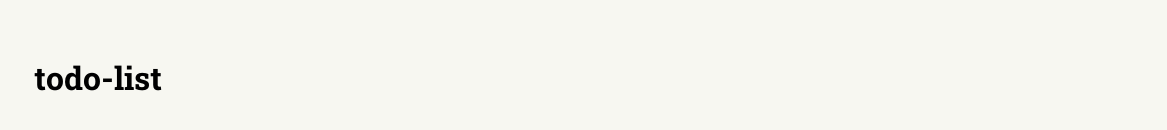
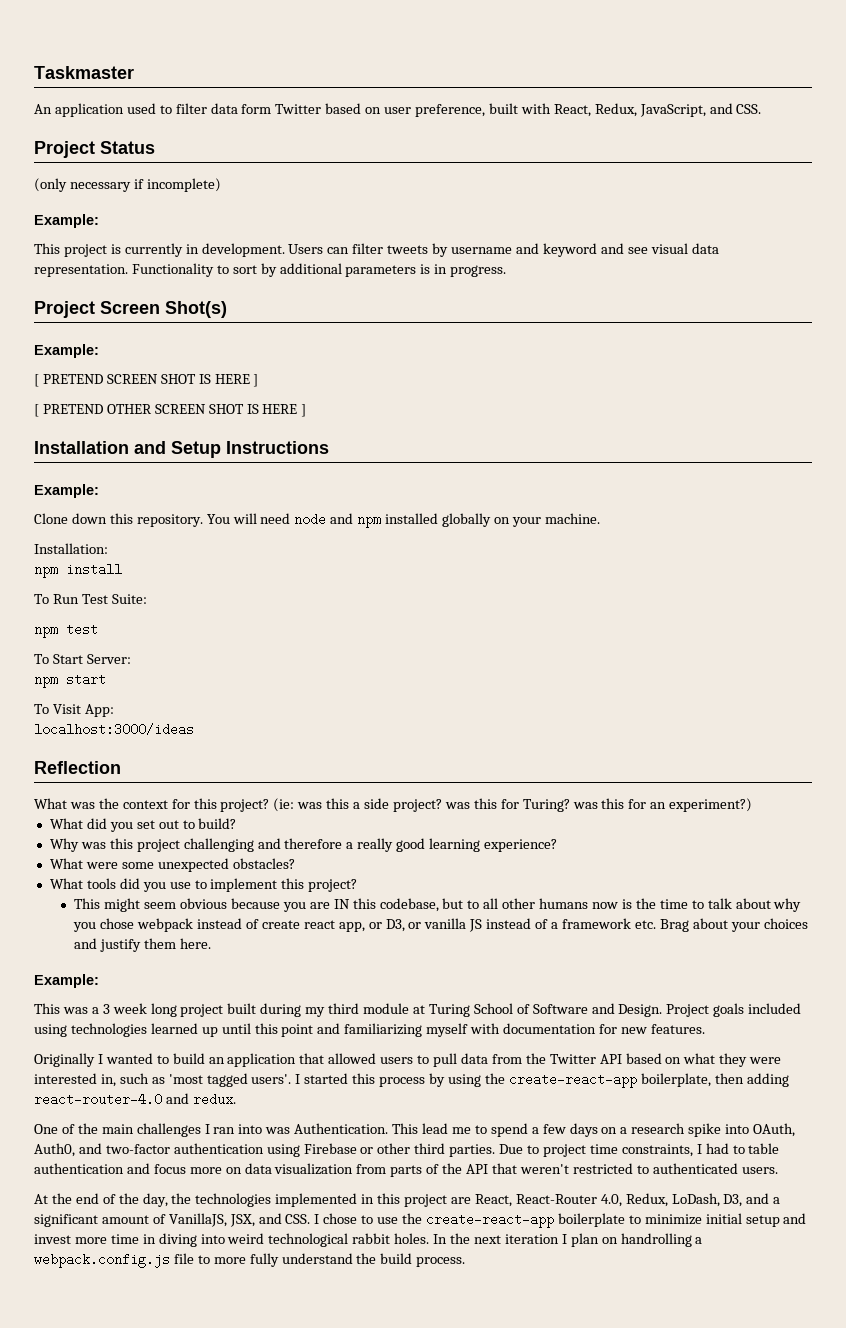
- todo-list
+ Taskmaster
+ An application used to filter data form Twitter based on user preference, built with React, Redux, JavaScript, and CSS.
+ Project Status
+ (only necessary if incomplete)
+ Example:
+ This project is currently in development. Users can filter tweets by username and keyword and see visual data representation. Functionality to sort by additional parameters is in progress.
+ Project Screen Shot(s)
+ Example:
+ [ PRETEND SCREEN SHOT IS HERE ]
+ [ PRETEND OTHER SCREEN SHOT IS HERE ]
+ Installation and Setup Instructions
+ Example:
+ Clone down this repository. You will need node and npm installed globally on your machine.
+ Installation:
+ npm install
+ To Run Test Suite:
+ npm test
+ To Start Server:
+ npm start
+ To Visit App:
+ localhost:3000/ideas
+ Reflection
+ What was the context for this project? (ie: was this a side project? was this for Turing? was this for an experiment?)
+ What did you set out to build?
+ Why was this project challenging and therefore a really good learning experience?
+ What were some unexpected obstacles?
+ What tools did you use to implement this project?
+ This might seem obvious because you are IN this codebase, but to all other humans now is the time to talk about why you chose webpack instead of create react app, or D3, or vanilla JS instead of a framework etc. Brag about your choices and justify them here.
+ Example:
+ This was a 3 week long project built during my third module at Turing School of Software and Design. Project goals included using technologies learned up until this point and familiarizing myself with documentation for new features.
+ Originally I wanted to build an application that allowed users to pull data from the Twitter API based on what they were interested in, such as 'most tagged users'. I started this process by using the create-react-app boilerplate, then adding react-router-4.0 and redux.
+ One of the main challenges I ran into was Authentication. This lead me to spend a few days on a research spike into OAuth, Auth0, and two-factor authentication using Firebase or other third parties. Due to project time constraints, I had to table authentication and focus more on data visualization from parts of the API that weren't restricted to authenticated users.
+ At the end of the day, the technologies implemented in this project are React, React-Router 4.0, Redux, LoDash, D3, and a significant amount of VanillaJS, JSX, and CSS. I chose to use the create-react-app boilerplate to minimize initial setup and invest more time in diving into weird technological rabbit holes. In the next iteration I plan on handrolling a webpack.config.js file to more fully understand the build process.

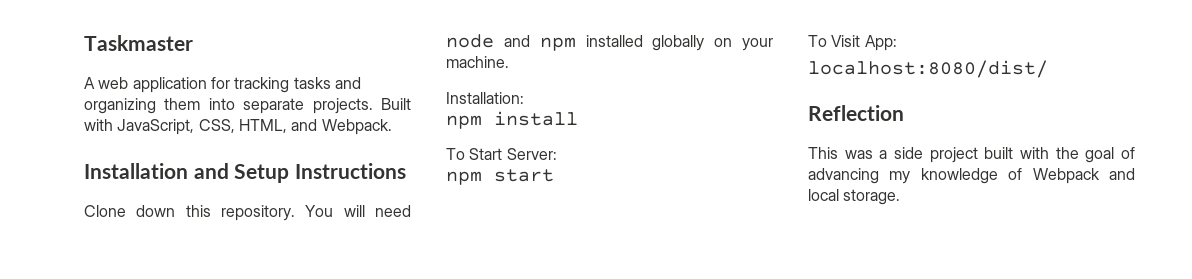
- An application used to filter data form Twitter based on user preference, built with React, Redux, JavaScript, and CSS.
- Project Status
- (only necessary if incomplete)
- Example:
- This project is currently in development. Users can filter tweets by username and keyword and see visual data representation. Functionality to sort by additional parameters is in progress.
- Project Screen Shot(s)
- Example:
- [ PRETEND SCREEN SHOT IS HERE ]
- [ PRETEND OTHER SCREEN SHOT IS HERE ]
+ A web application for tracking tasks and organizing them into separate projects. Built with JavaScript, CSS, HTML, and Webpack.
  Installation and Setup Instructions
- Example:
- To Run Test Suite:
- npm test
- localhost:3000/ideas
+ localhost:8080/dist/
- What was the context for this project? (ie: was this a side project? was this for Turing? was this for an experiment?)
- What did you set out to build?
- Why was this project challenging and therefore a really good learning experience?
- What were some unexpected obstacles?
- What tools did you use to implement this project?
- This might seem obvious because you are IN this codebase, but to all other humans now is the time to talk about why you chose webpack instead of create react app, or D3, or vanilla JS instead of a framework etc. Brag about your choices and justify them here.
- Example:
- This was a 3 week long project built during my third module at Turing School of Software and Design. Project goals included using technologies learned up until this point and familiarizing myself with documentation for new features.
- Originally I wanted to build an application that allowed users to pull data from the Twitter API based on what they were interested in, such as 'most tagged users'. I started this process by using the create-react-app boilerplate, then adding react-router-4.0 and redux.
- One of the main challenges I ran into was Authentication. This lead me to spend a few days on a research spike into OAuth, Auth0, and two-factor authentication using Firebase or other third parties. Due to project time constraints, I had to table authentication and focus more on data visualization from parts of the API that weren't restricted to authenticated users.
- At the end of the day, the technologies implemented in this project are React, React-Router 4.0, Redux, LoDash, D3, and a significant amount of VanillaJS, JSX, and CSS. I chose to use the create-react-app boilerplate to minimize initial setup and invest more time in diving into weird technological rabbit holes. In the next iteration I plan on handrolling a webpack.config.js file to more fully understand the build process.
+ This was a side project built with the goal of advancing my knowledge of Webpack and local storage.

